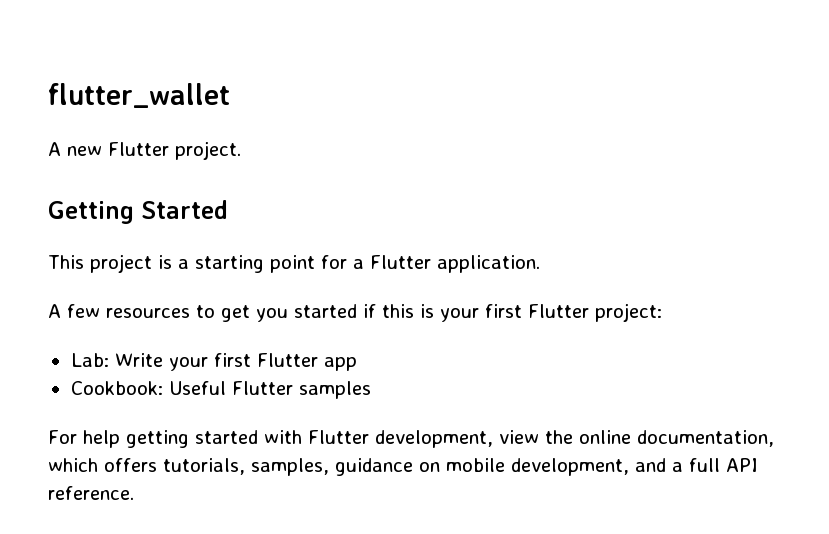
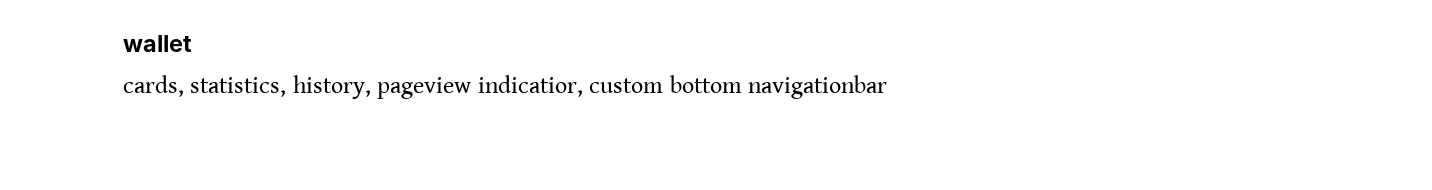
- flutter_wallet
- A new Flutter project.
- Getting Started
- This project is a starting point for a Flutter application.
- A few resources to get you started if this is your first Flutter project:
- Lab: Write your first Flutter app
- Cookbook: Useful Flutter samples
- For help getting started with Flutter development, view the online documentation, which offers tutorials, samples, guidance on mobile development, and a full API reference.
+ wallet
+ cards, statistics, history, pageview indicatior, custom bottom navigationbar

